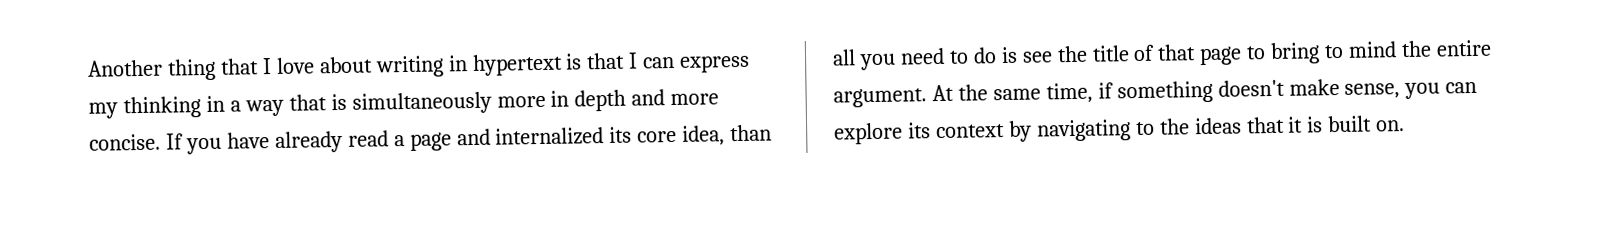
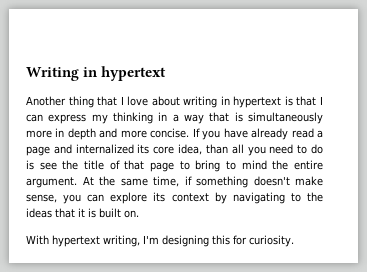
+ Writing in hypertext
+ With hypertext writing, I'm designing this for curiosity.

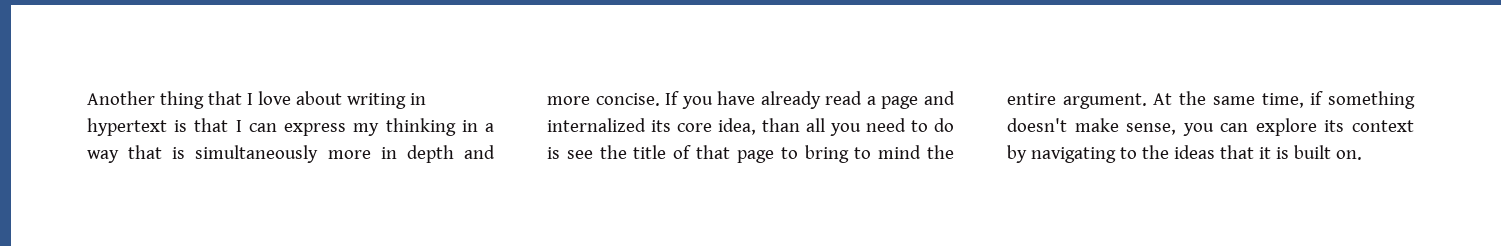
- Writing in hypertext
- With hypertext writing, I'm designing this for curiosity.

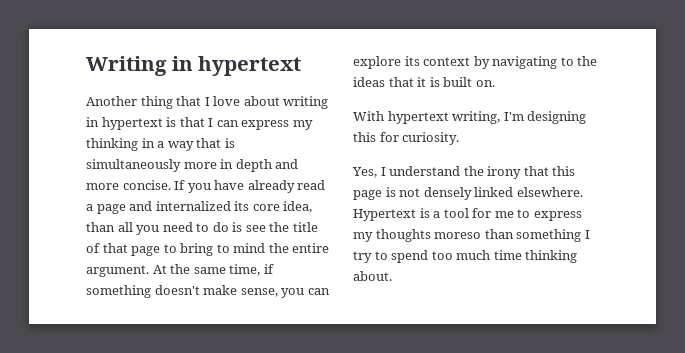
+ Writing in hypertext
+ With hypertext writing, I'm designing this for curiosity.
+ Yes, I understand the irony that this page is not densely linked elsewhere. Hypertext is a tool for me to express my thoughts moreso than something I try to spend too much time thinking about.

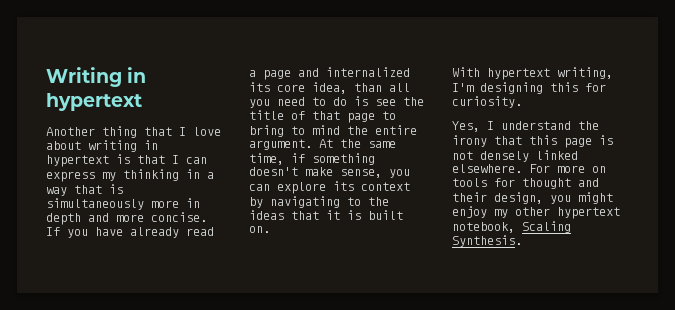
- Hypertext is a tool for me to express my thoughts moreso than something I try to spend too much time thinking about.
+ For more on tools for thought and their design, you might enjoy my other hypertext notebook, Scaling Synthesis.

